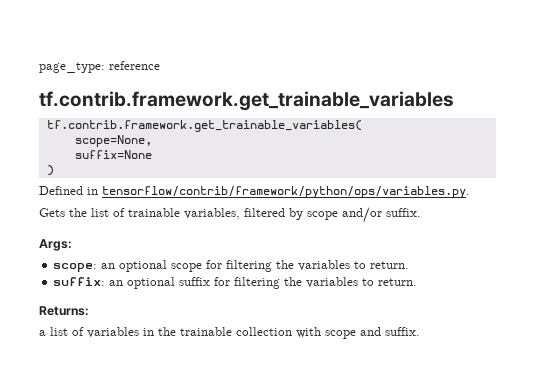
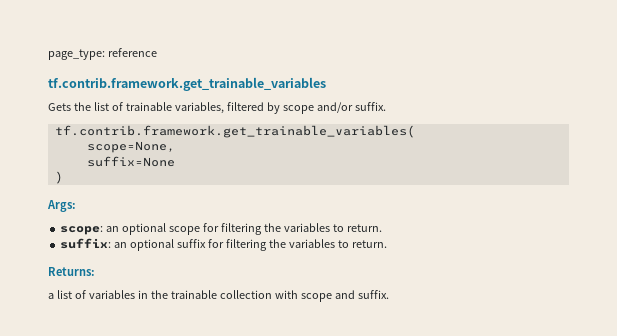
- tf.contrib.framework.get_trainable_variables(
- scope=None,
- suffix=None
- )
- Defined in tensorflow/contrib/framework/python/ops/variables.py.
+ tf.contrib.framework.get_trainable_variables(
+ scope=None,
+ suffix=None
+ )

